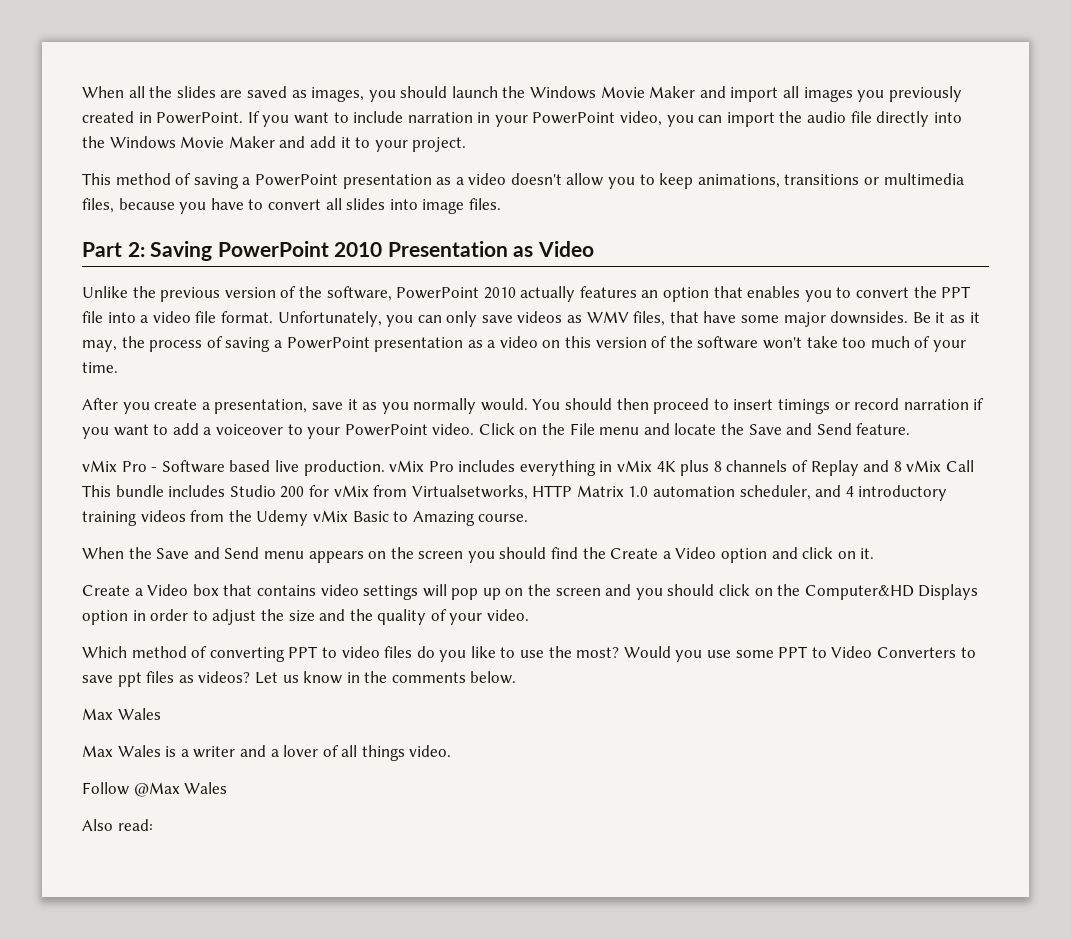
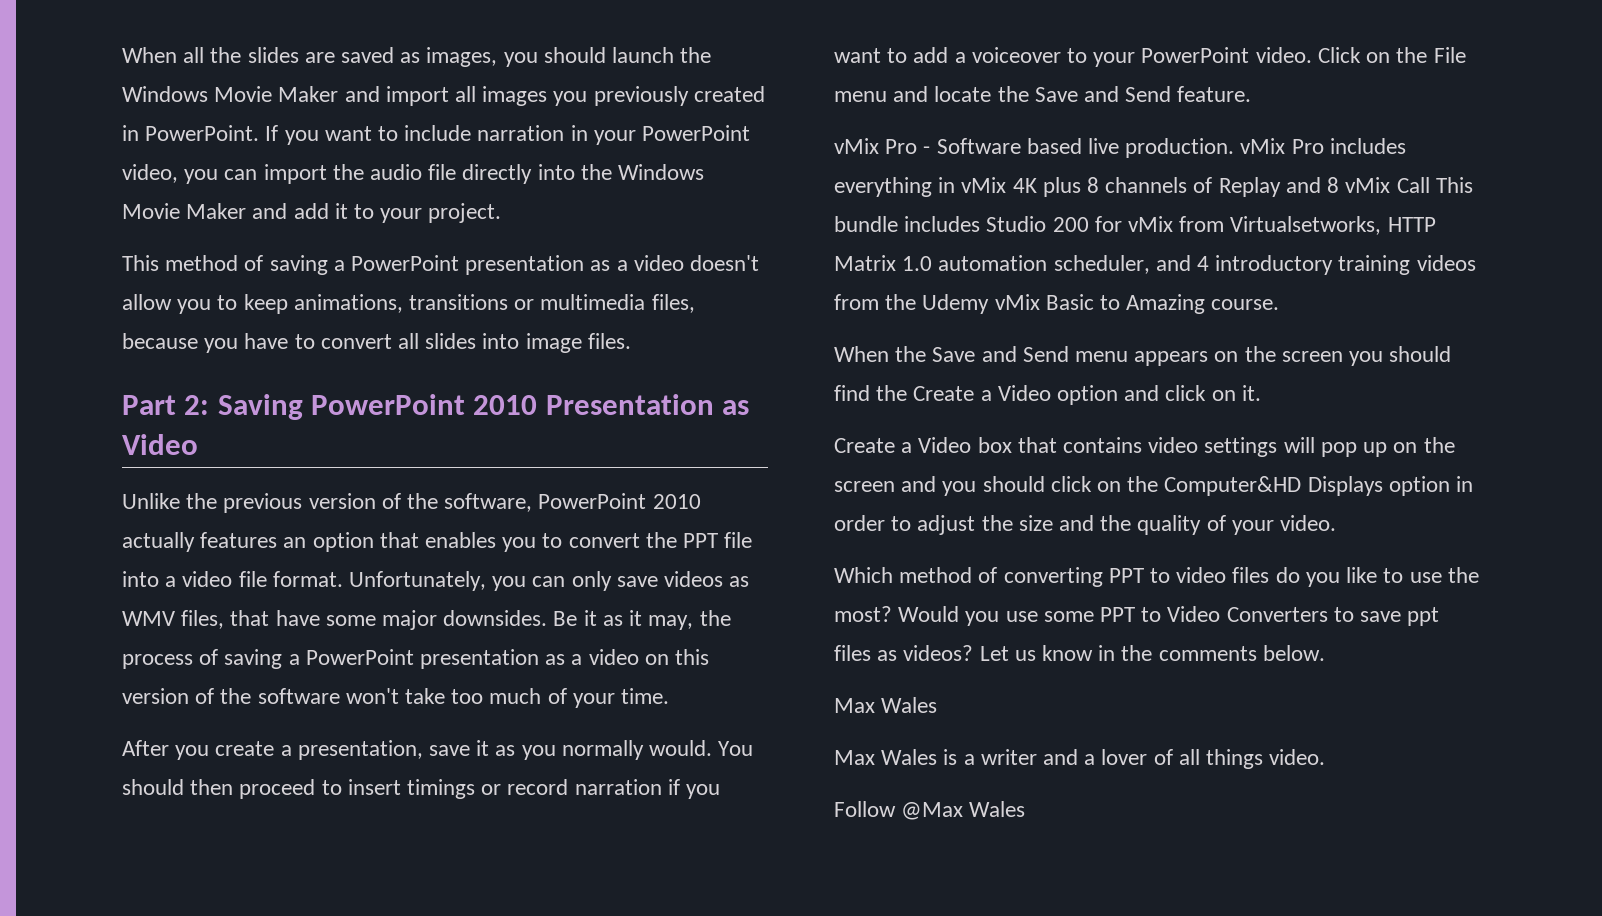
- Also read:

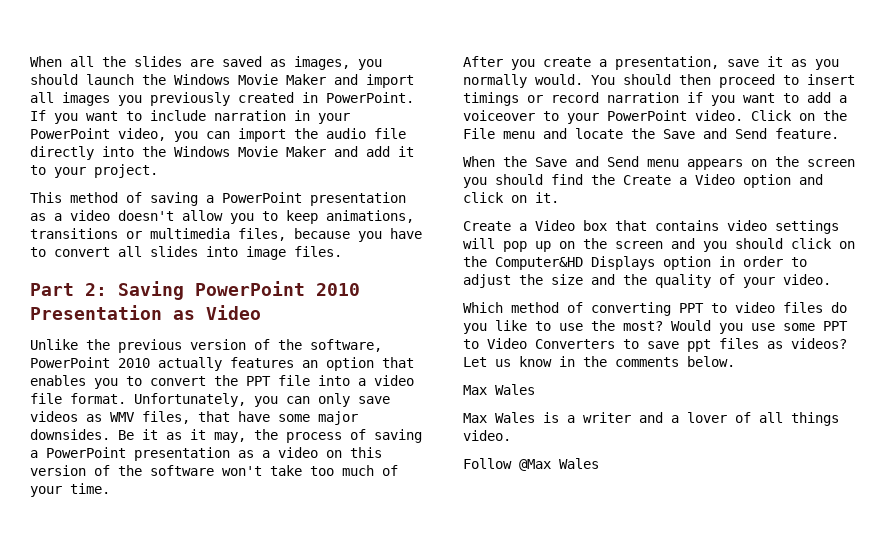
- vMix Pro - Software based live production. vMix Pro includes everything in vMix 4K plus 8 channels of Replay and 8 vMix Call This bundle includes Studio 200 for vMix from Virtualsetworks, HTTP Matrix 1.0 automation scheduler, and 4 introductory training videos from the Udemy vMix Basic to Amazing course.

